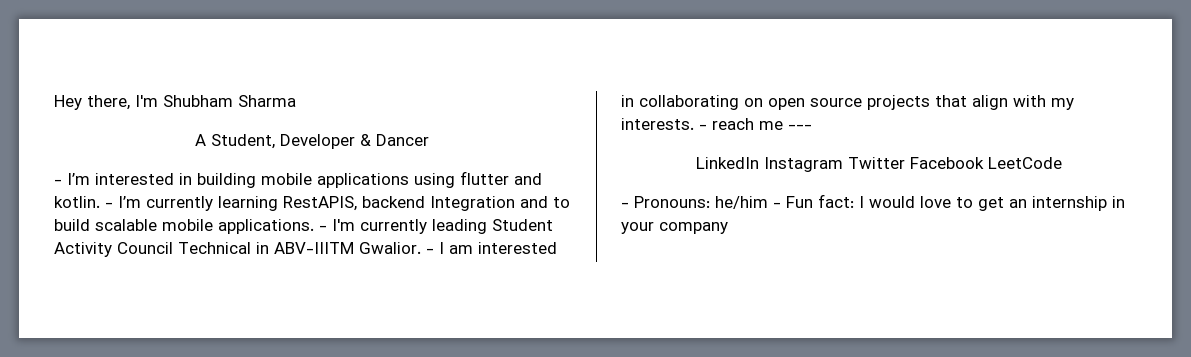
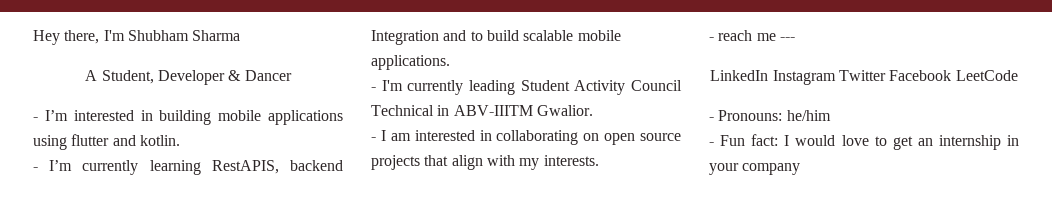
- - I’m interested in building mobile applications using flutter and kotlin. - I’m currently learning RestAPIS, backend Integration and to build scalable mobile applications. - I'm currently leading Student Activity Council Technical in ABV-IIITM Gwalior. - I am interested in collaborating on open source projects that align with my interests. - reach me ---
+ - I’m interested in building mobile applications using flutter and kotlin.
+ - I’m currently learning RestAPIS, backend Integration and to build scalable mobile applications.
+ - I'm currently leading Student Activity Council Technical in ABV-IIITM Gwalior.
+ - I am interested in collaborating on open source projects that align with my interests.
+ - reach me ---
- - Pronouns: he/him - Fun fact: I would love to get an internship in your company
+ - Pronouns: he/him
+ - Fun fact: I would love to get an internship in your company

